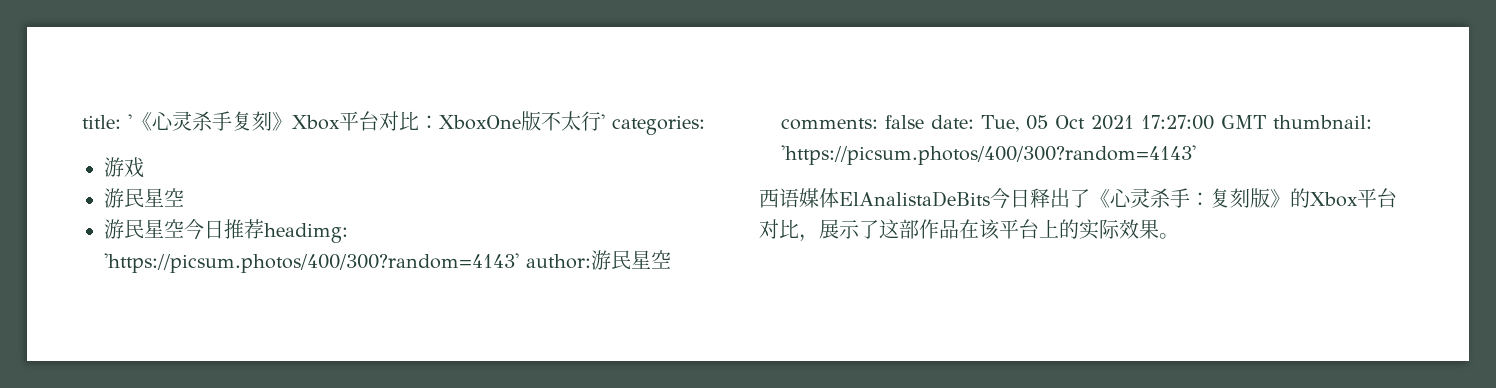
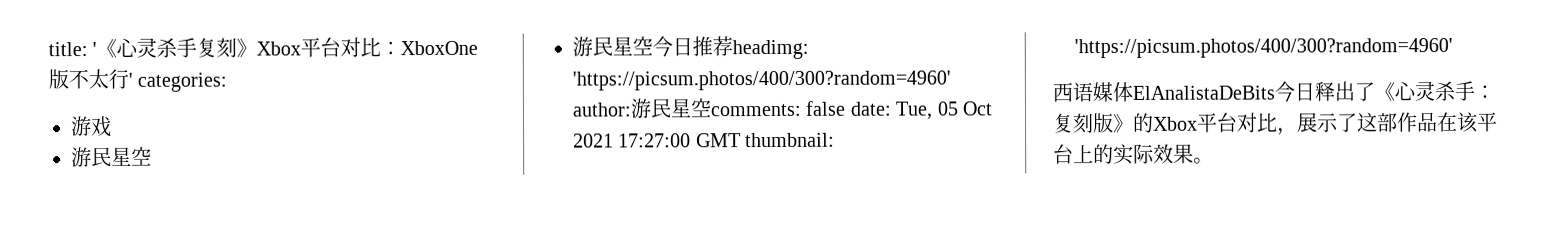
- 游民星空今日推荐headimg: 'https://picsum.photos/400/300?random=4143' author:游民星空comments: false date: Tue, 05 Oct 2021 17:27:00 GMT thumbnail: 'https://picsum.photos/400/300?random=4143'
+ 游民星空今日推荐headimg: 'https://picsum.photos/400/300?random=4960' author:游民星空comments: false date: Tue, 05 Oct 2021 17:27:00 GMT thumbnail: 'https://picsum.photos/400/300?random=4960'

